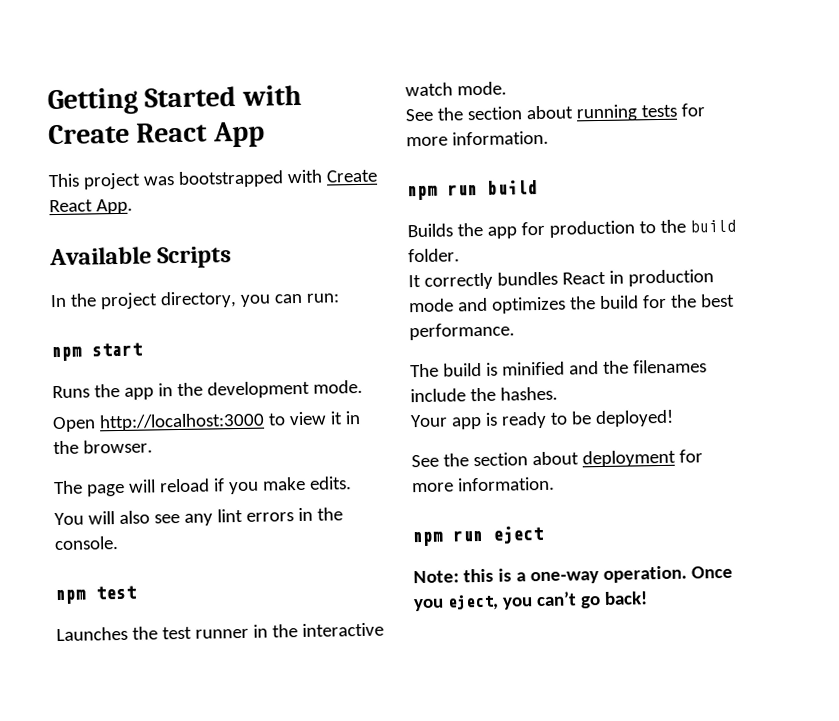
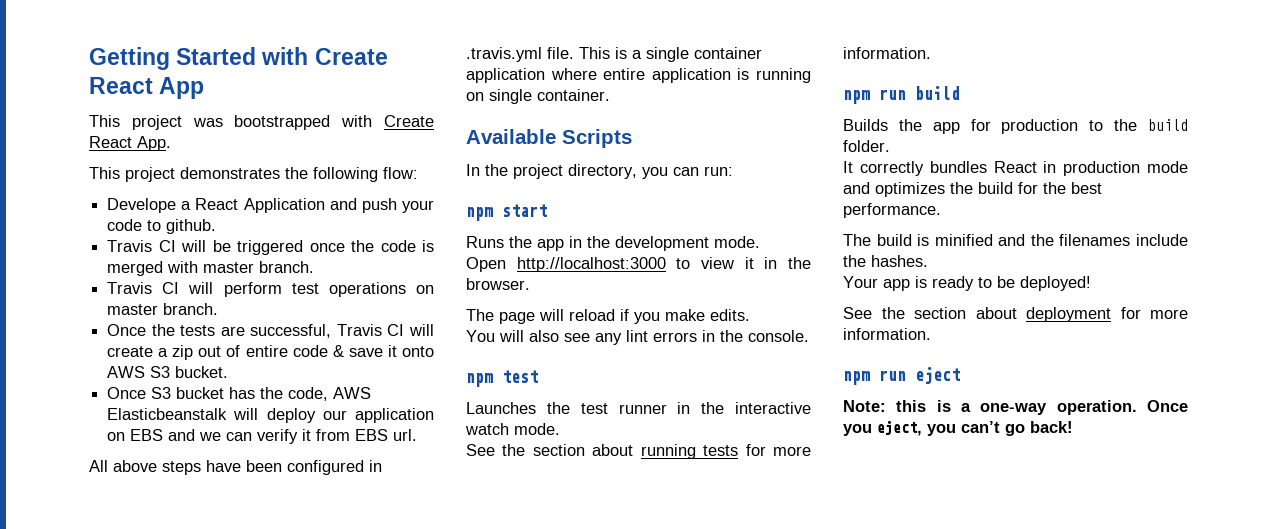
+ This project demonstrates the following flow:
+ Develope a React Application and push your code to github.
+ Travis CI will be triggered once the code is merged with master branch.
+ Travis CI will perform test operations on master branch.
+ Once the tests are successful, Travis CI will create a zip out of entire code & save it onto AWS S3 bucket.
+ Once S3 bucket has the code, AWS Elasticbeanstalk will deploy our application on EBS and we can verify it from EBS url.
+ All above steps have been configured in .travis.yml file. This is a single container application where entire application is running on single container.

